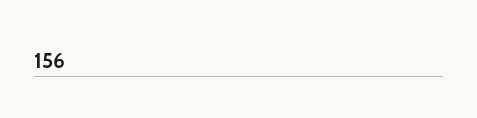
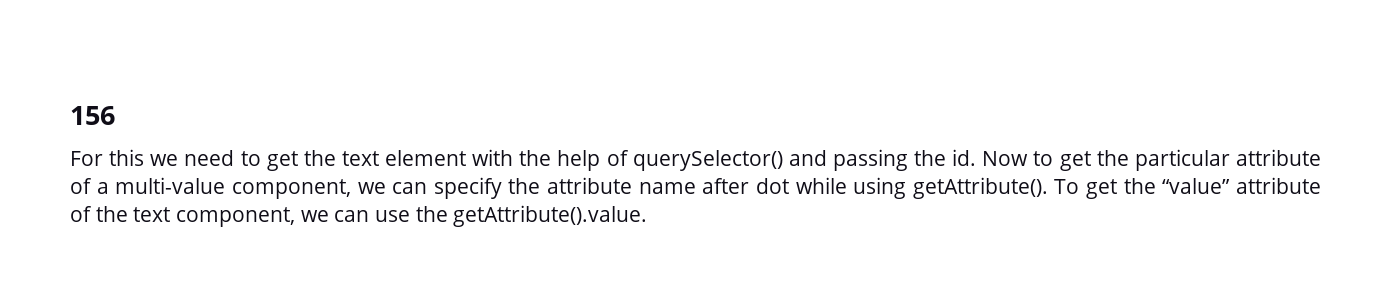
+ For this we need to get the text element with the help of querySelector() and passing the id. Now to get the particular attribute of a multi-value component, we can specify the attribute name after dot while using getAttribute(). To get the “value” attribute of the text component, we can use the getAttribute().value.

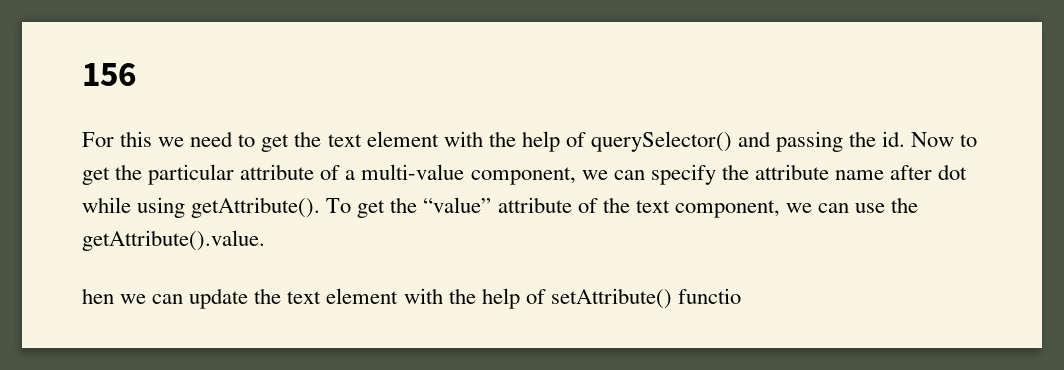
+ hen we can update the text element with the help of setAttribute() functio

